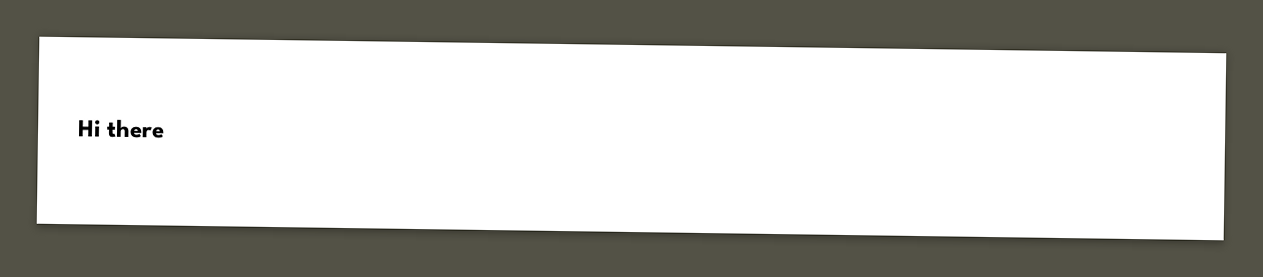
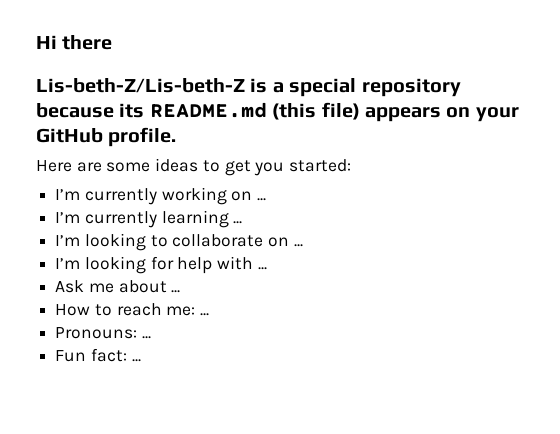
+ Lis-beth-Z/Lis-beth-Z is a special repository because its README.md (this file) appears on your GitHub profile.
+ Here are some ideas to get you started:
+ I’m currently working on ...
+ I’m currently learning ...
+ I’m looking to collaborate on ...
+ I’m looking for help with ...
+ Ask me about ...
+ How to reach me: ...
+ Pronouns: ...
+ Fun fact: ...

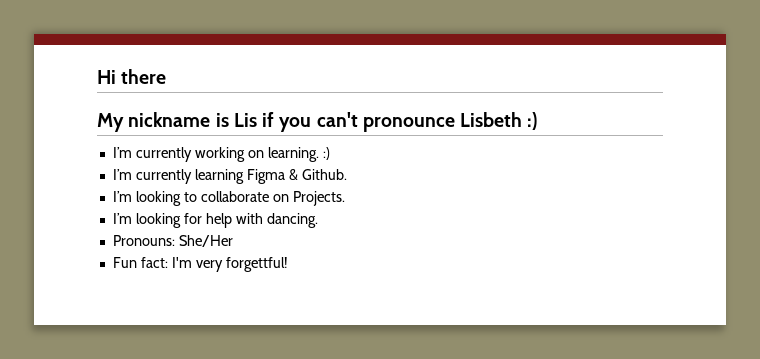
- Lis-beth-Z/Lis-beth-Z is a special repository because its README.md (this file) appears on your GitHub profile.
- Here are some ideas to get you started:
+ My nickname is Lis if you can't pronounce Lisbeth :)
- I’m currently working on ...
+ I’m currently working on learning. :)
- I’m currently learning ...
+ I’m currently learning Figma & Github.
- I’m looking to collaborate on ...
+ I’m looking to collaborate on Projects.
- I’m looking for help with ...
- Ask me about ...
- How to reach me: ...
+ I’m looking for help with dancing.
- Pronouns: ...
+ Pronouns: She/Her
- Fun fact: ...
+ Fun fact: I'm very forgettful!

